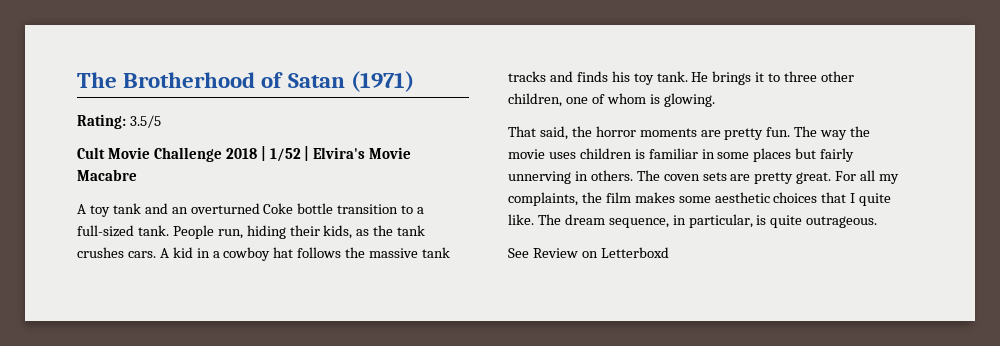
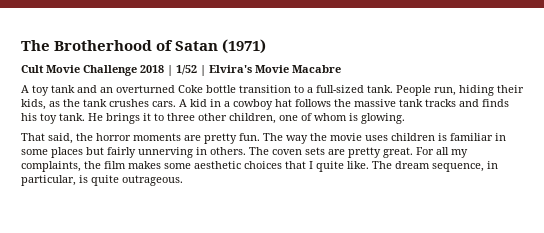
- Rating: 3.5/5
- See Review on Letterboxd

